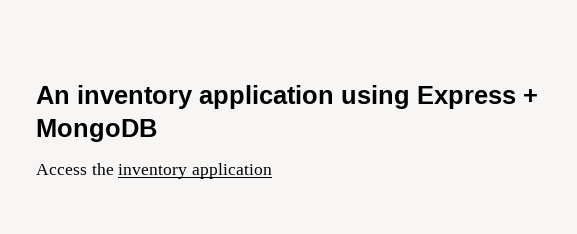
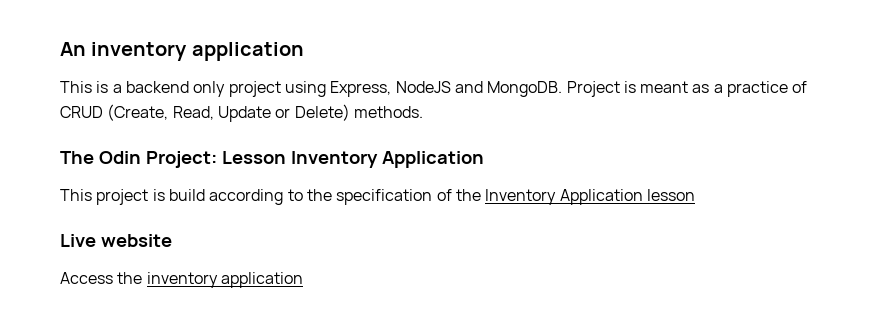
- An inventory application using Express + MongoDB
+ An inventory application
+ This is a backend only project using Express, NodeJS and MongoDB. Project is meant as a practice of CRUD (Create, Read, Update or Delete) methods.
+ The Odin Project: Lesson Inventory Application
+ This project is build according to the specification of the Inventory Application lesson
+ Live website

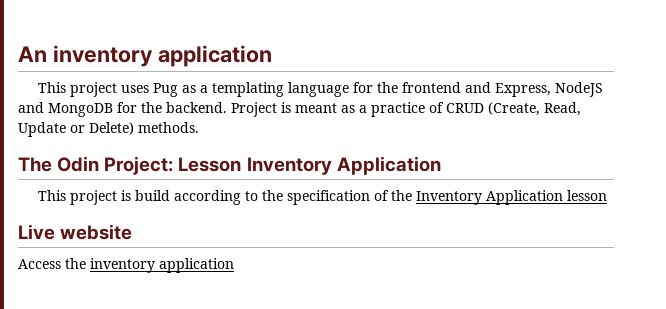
- This is a backend only project using Express, NodeJS and MongoDB.
+ This project uses Pug as a templating language for the frontend and Express, NodeJS and MongoDB for the backend.

